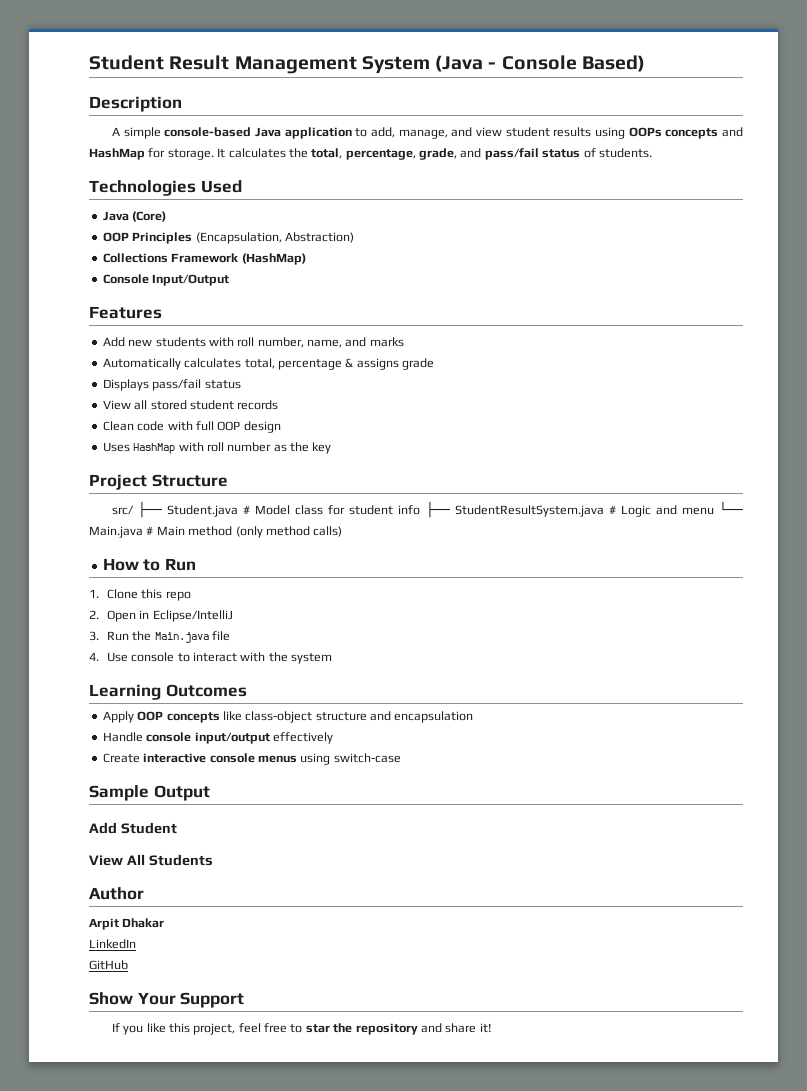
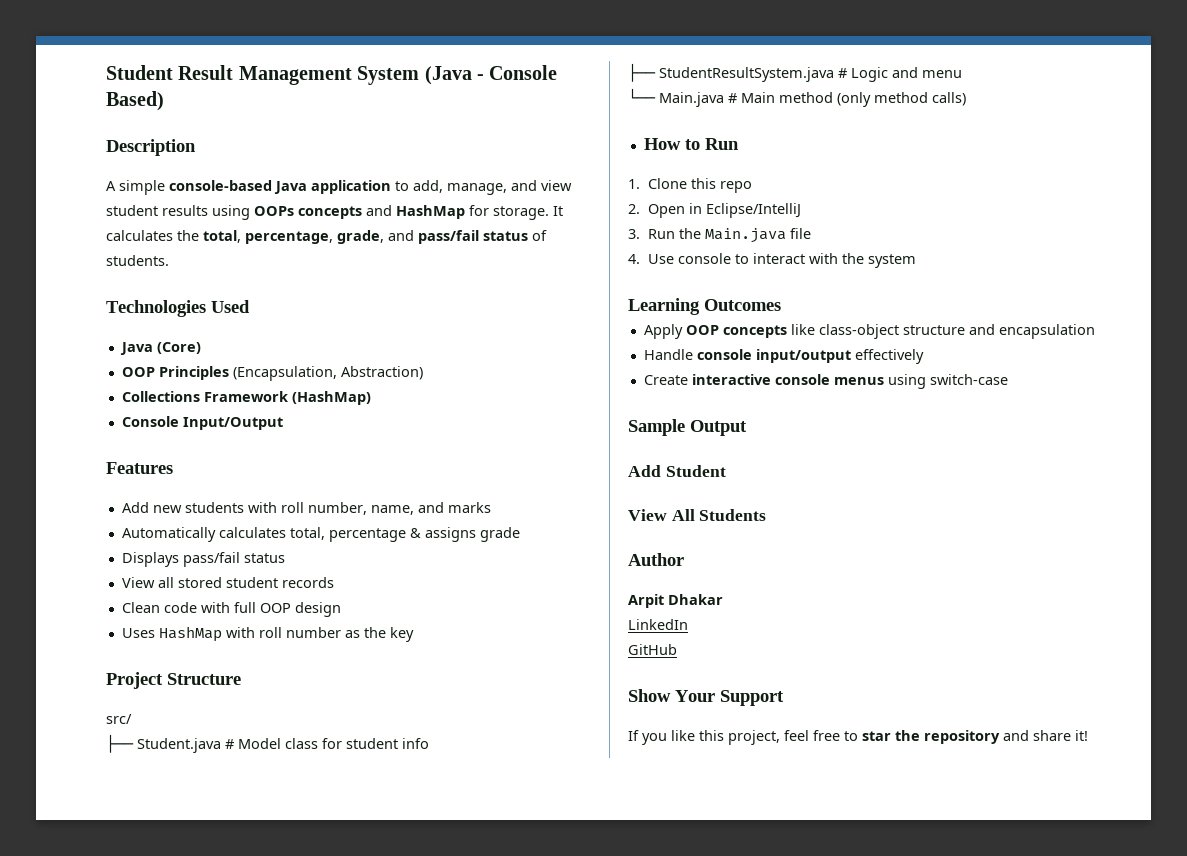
- src/ ├── Student.java # Model class for student info ├── StudentResultSystem.java # Logic and menu └── Main.java # Main method (only method calls)
+ src/
+ ├── Student.java # Model class for student info
+ ├── StudentResultSystem.java # Logic and menu
+ └── Main.java # Main method (only method calls)

